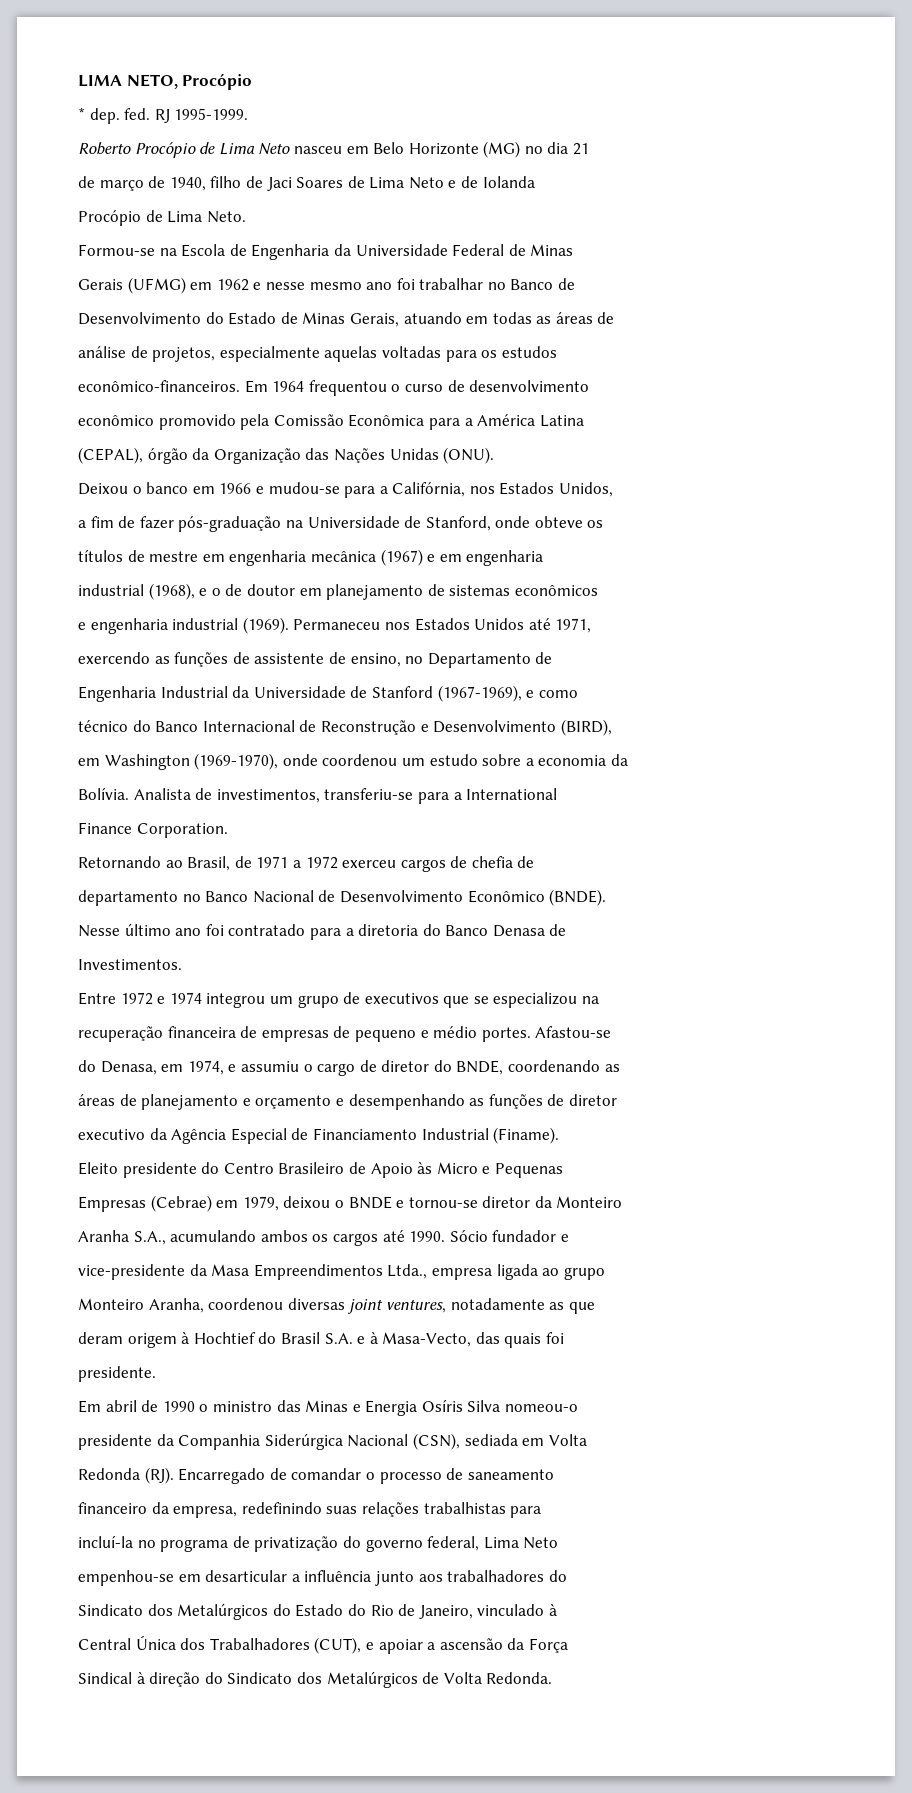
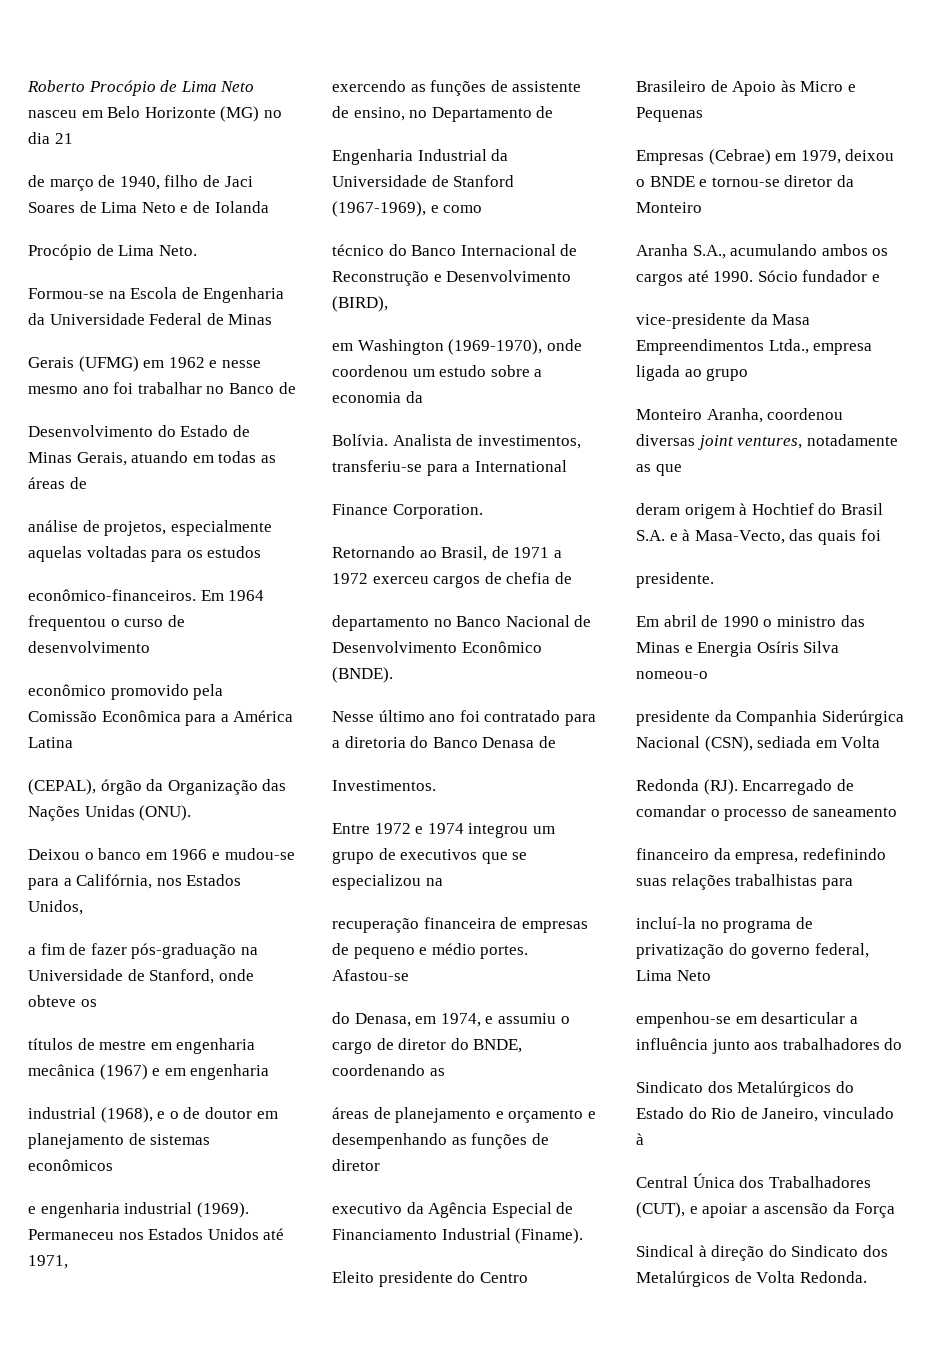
- LIMA NETO, Procópio
- * dep. fed. RJ 1995-1999.

